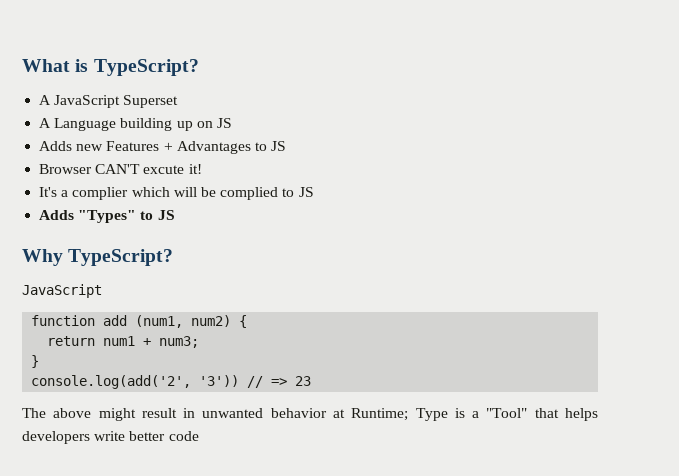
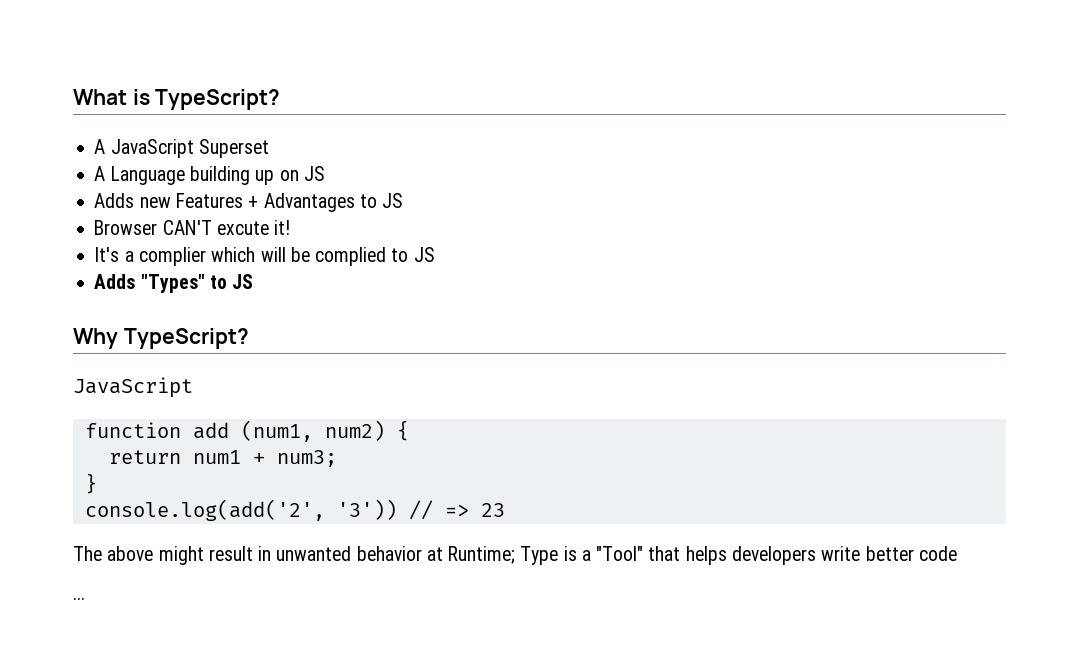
+ ···

